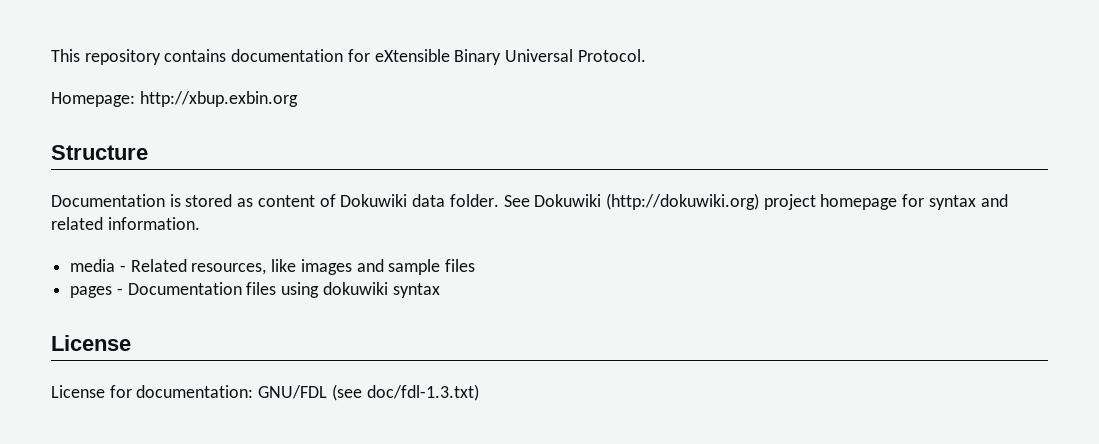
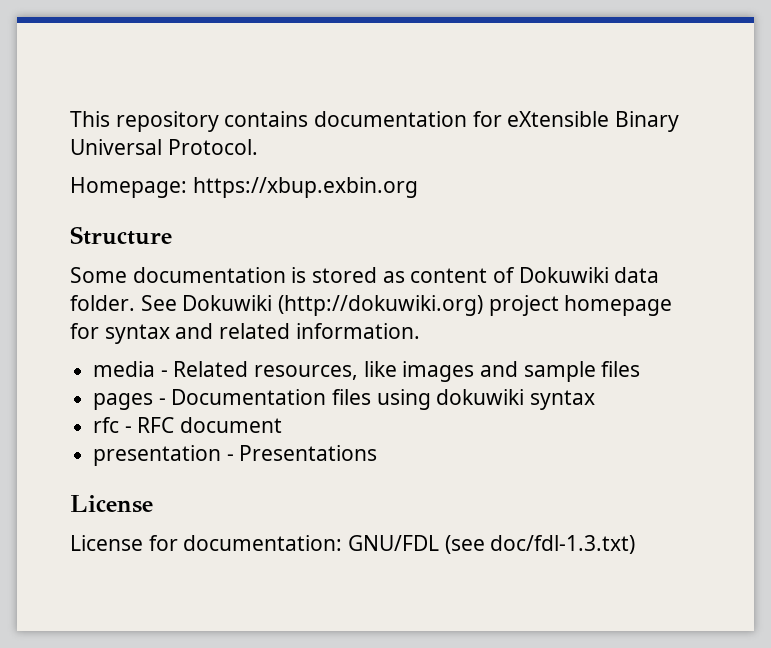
- Homepage: http://xbup.exbin.org
+ Homepage: https://xbup.exbin.org
- Documentation is stored as content of Dokuwiki data folder.
+ Some documentation is stored as content of Dokuwiki data folder.
+ rfc - RFC document
+ presentation - Presentations

